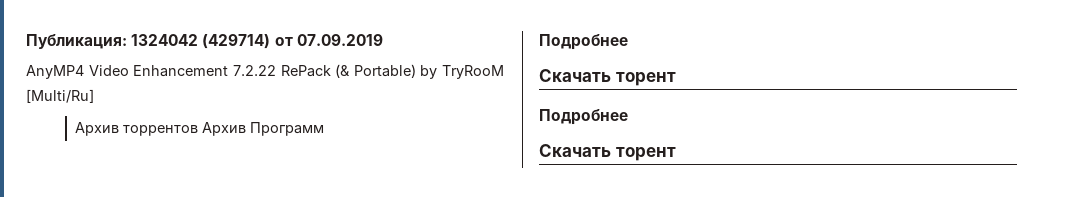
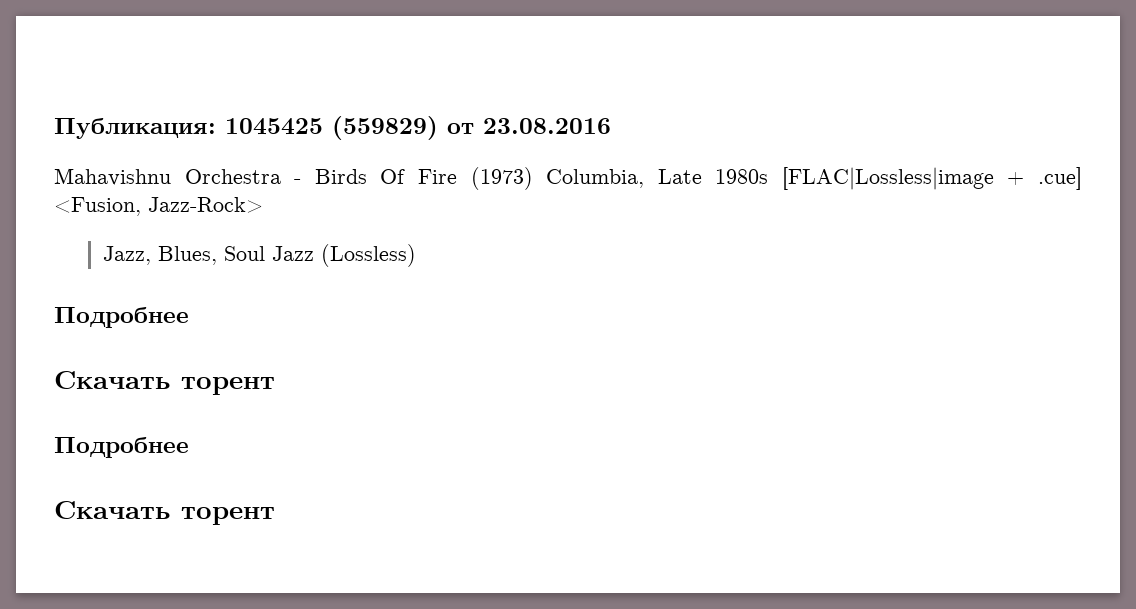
- Публикация: 1324042 (429714) от 07.09.2019
- AnyMP4 Video Enhancement 7.2.22 RePack (& Portable) by TryRooM [Multi/Ru]
- Архив торрентов Архив Программ
+ Публикация: 1045425 (559829) от 23.08.2016
+ Mahavishnu Orchestra - Birds Of Fire (1973) Columbia, Late 1980s [FLAC|Lossless|image + .cue] <Fusion, Jazz-Rock>
+ Jazz, Blues, Soul Jazz (Lossless)

